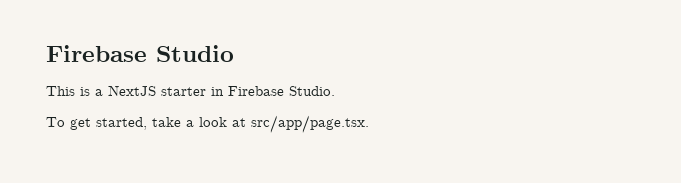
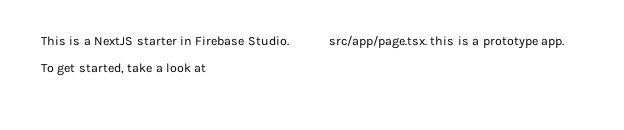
- Firebase Studio
- To get started, take a look at src/app/page.tsx.
+ To get started, take a look at src/app/page.tsx. this is a prototype app.

